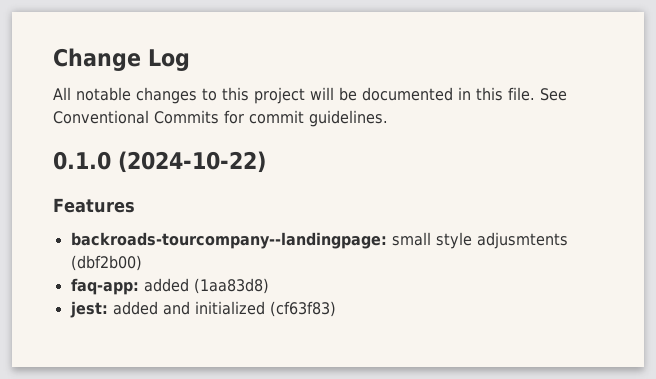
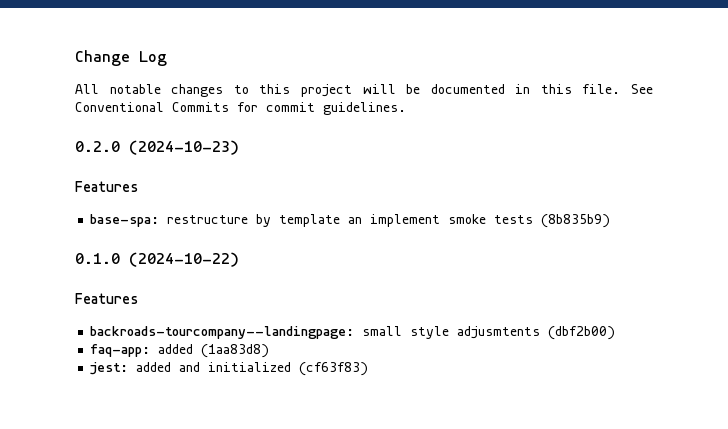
+ 0.2.0 (2024-10-23)
+ Features
+ base-spa: restructure by template an implement smoke tests (8b835b9)

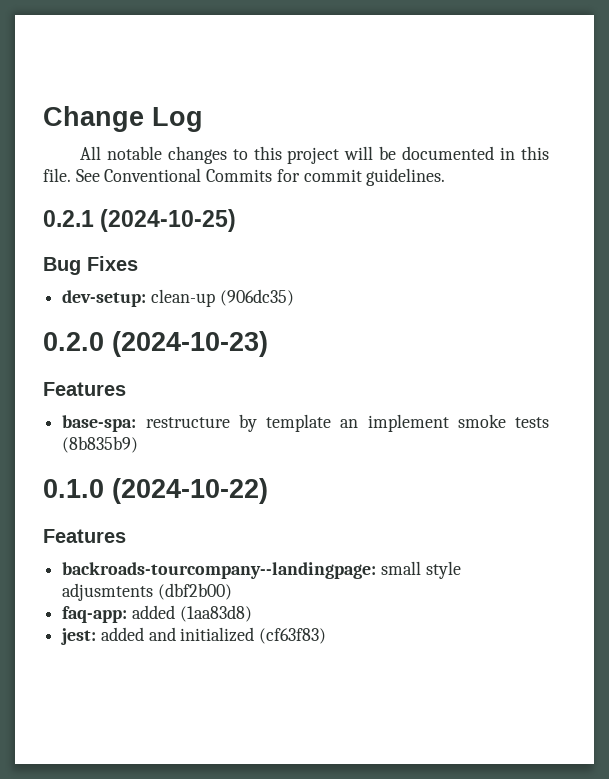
+ 0.2.1 (2024-10-25)
+ Bug Fixes
+ dev-setup: clean-up (906dc35)

